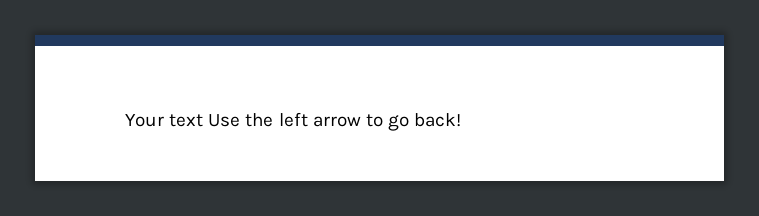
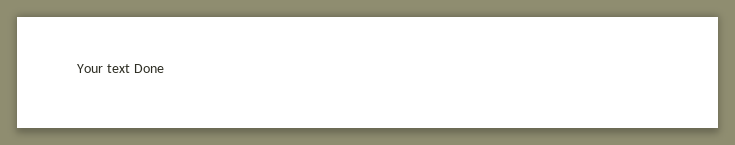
- Your text Use the left arrow to go back!
+ Your text Done

